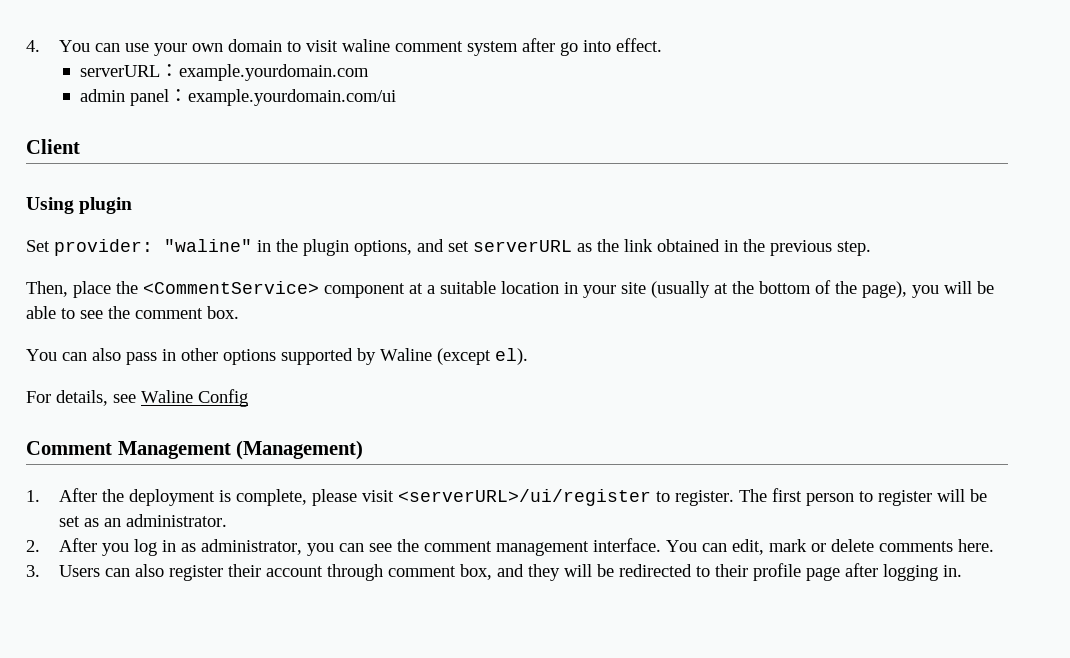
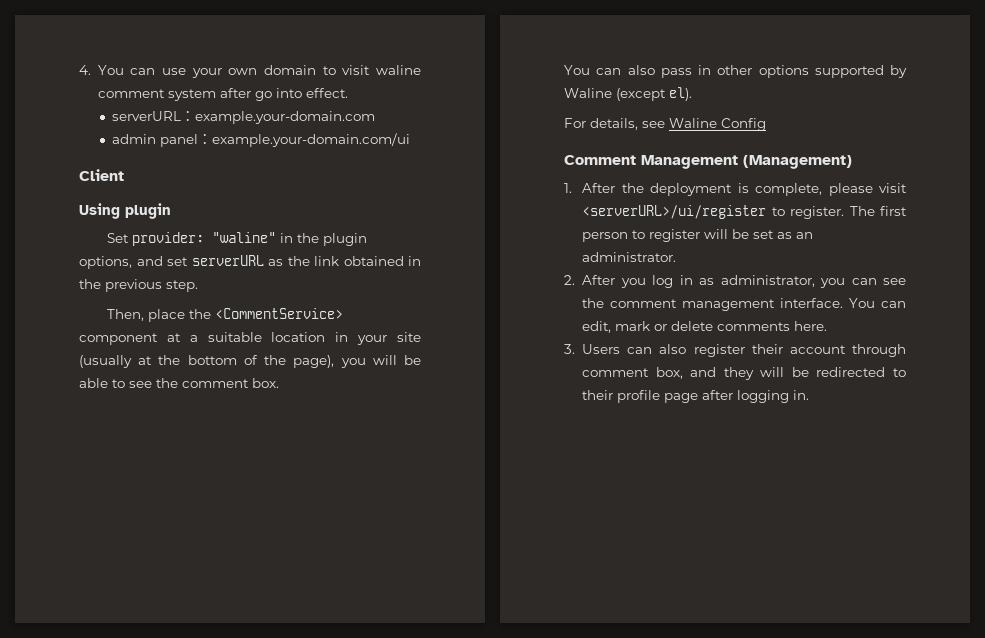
- serverURL：example.yourdomain.com
+ serverURL：example.your-domain.com
- admin panel：example.yourdomain.com/ui
+ admin panel：example.your-domain.com/ui

